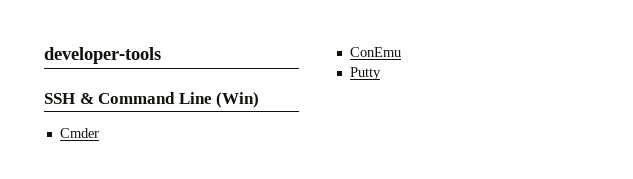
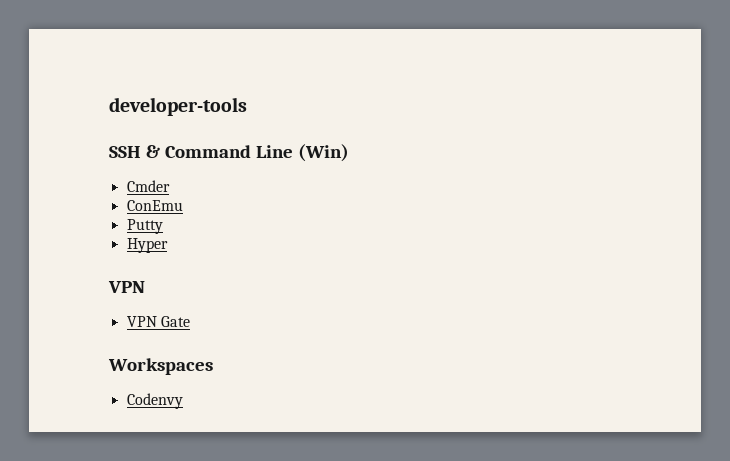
+ Hyper
+ VPN
+ VPN Gate
+ Workspaces
+ Codenvy

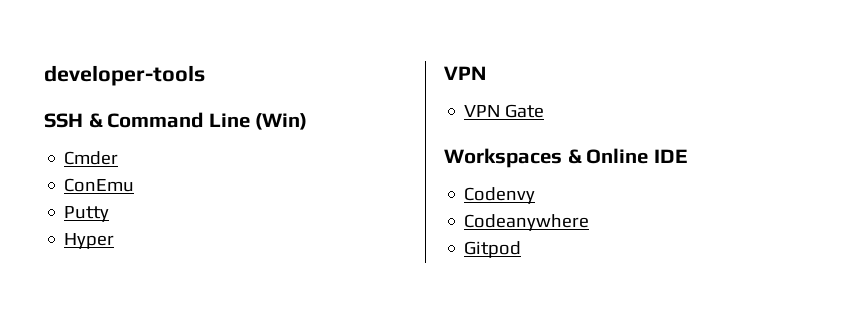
- Workspaces
+ Workspaces & Online IDE
+ Codeanywhere
+ Gitpod

